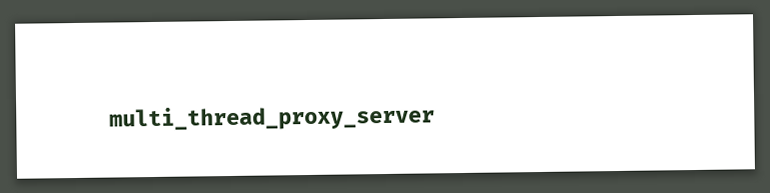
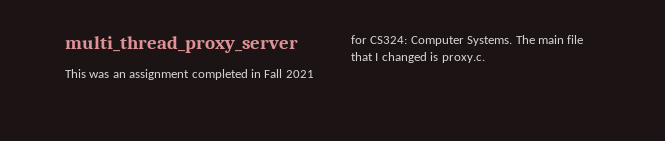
+ This was an assignment completed in Fall 2021 for CS324: Computer Systems. The main file that I changed is proxy.c.

